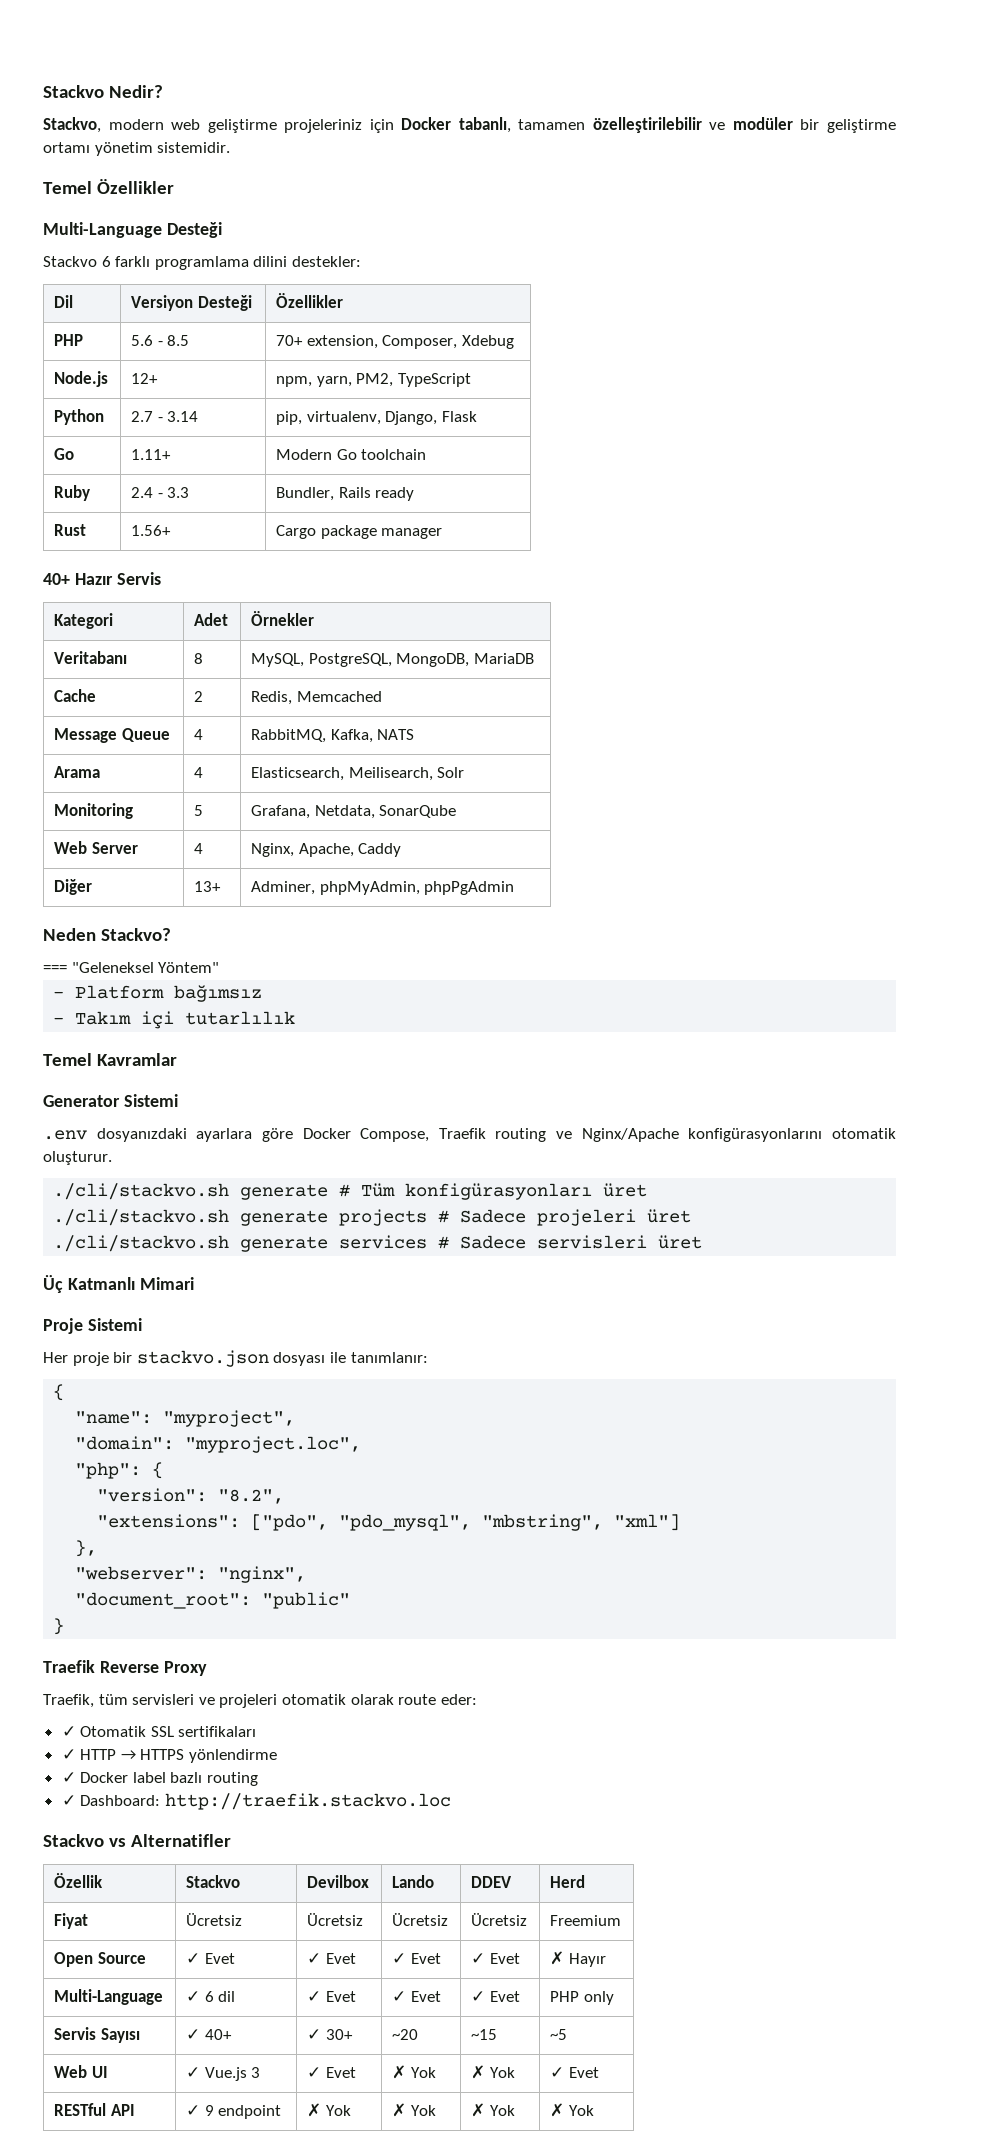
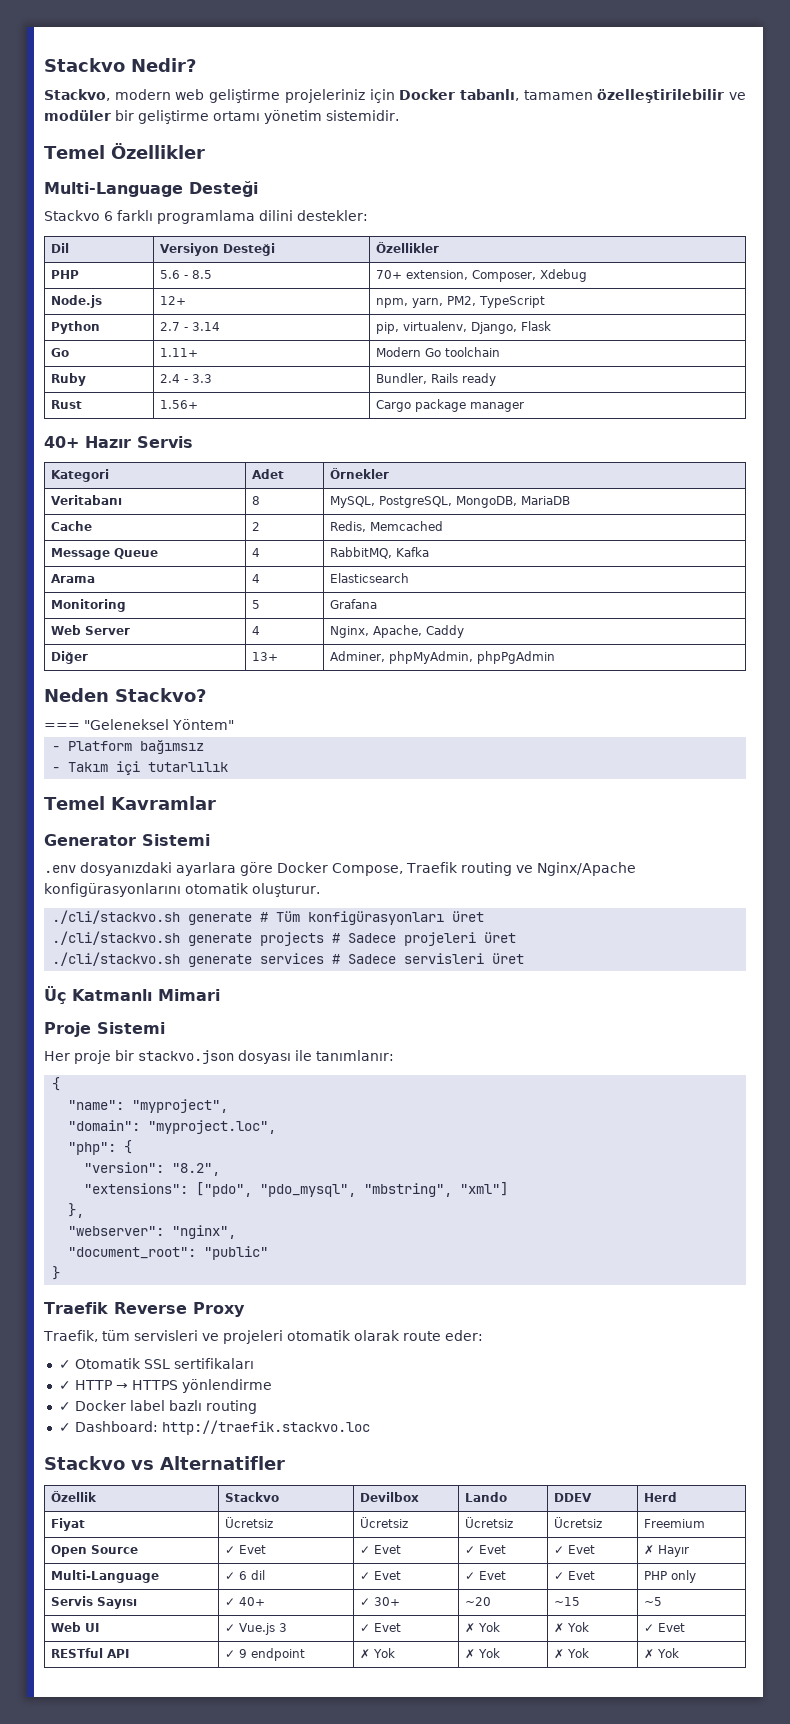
- Message Queue | 4 | RabbitMQ, Kafka, NATS
+ Message Queue | 4 | RabbitMQ, Kafka
- Arama | 4 | Elasticsearch, Meilisearch, Solr
+ Arama | 4 | Elasticsearch
- Monitoring | 5 | Grafana, Netdata, SonarQube
+ Monitoring | 5 | Grafana

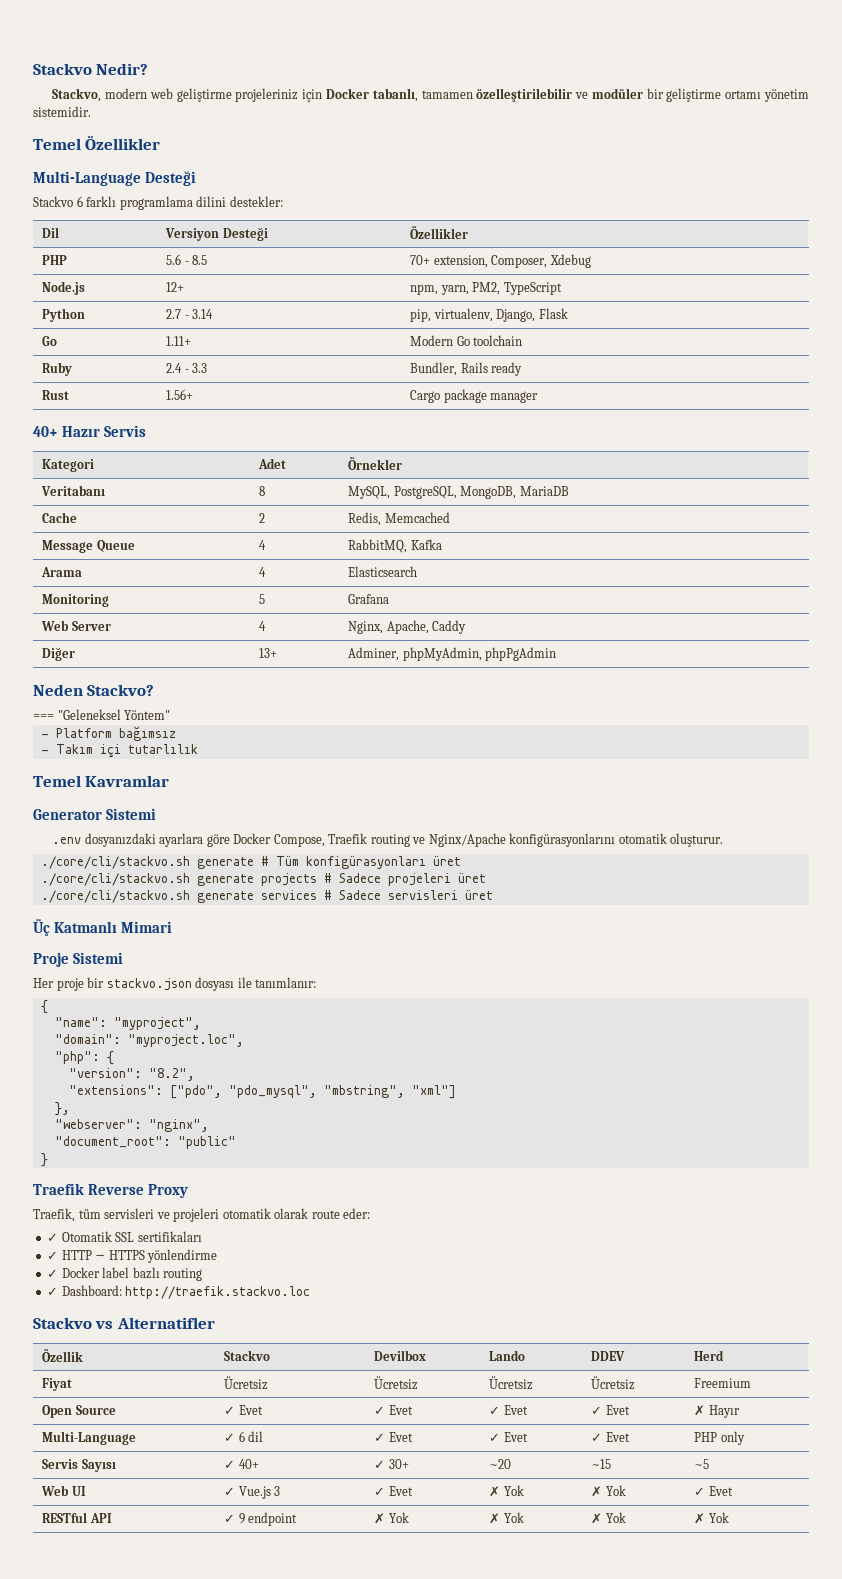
- ./cli/stackvo.sh generate # Tüm konfigürasyonları üret
+ ./core/cli/stackvo.sh generate # Tüm konfigürasyonları üret
- ./cli/stackvo.sh generate projects # Sadece projeleri üret
+ ./core/cli/stackvo.sh generate projects # Sadece projeleri üret
- ./cli/stackvo.sh generate services # Sadece servisleri üret
+ ./core/cli/stackvo.sh generate services # Sadece servisleri üret

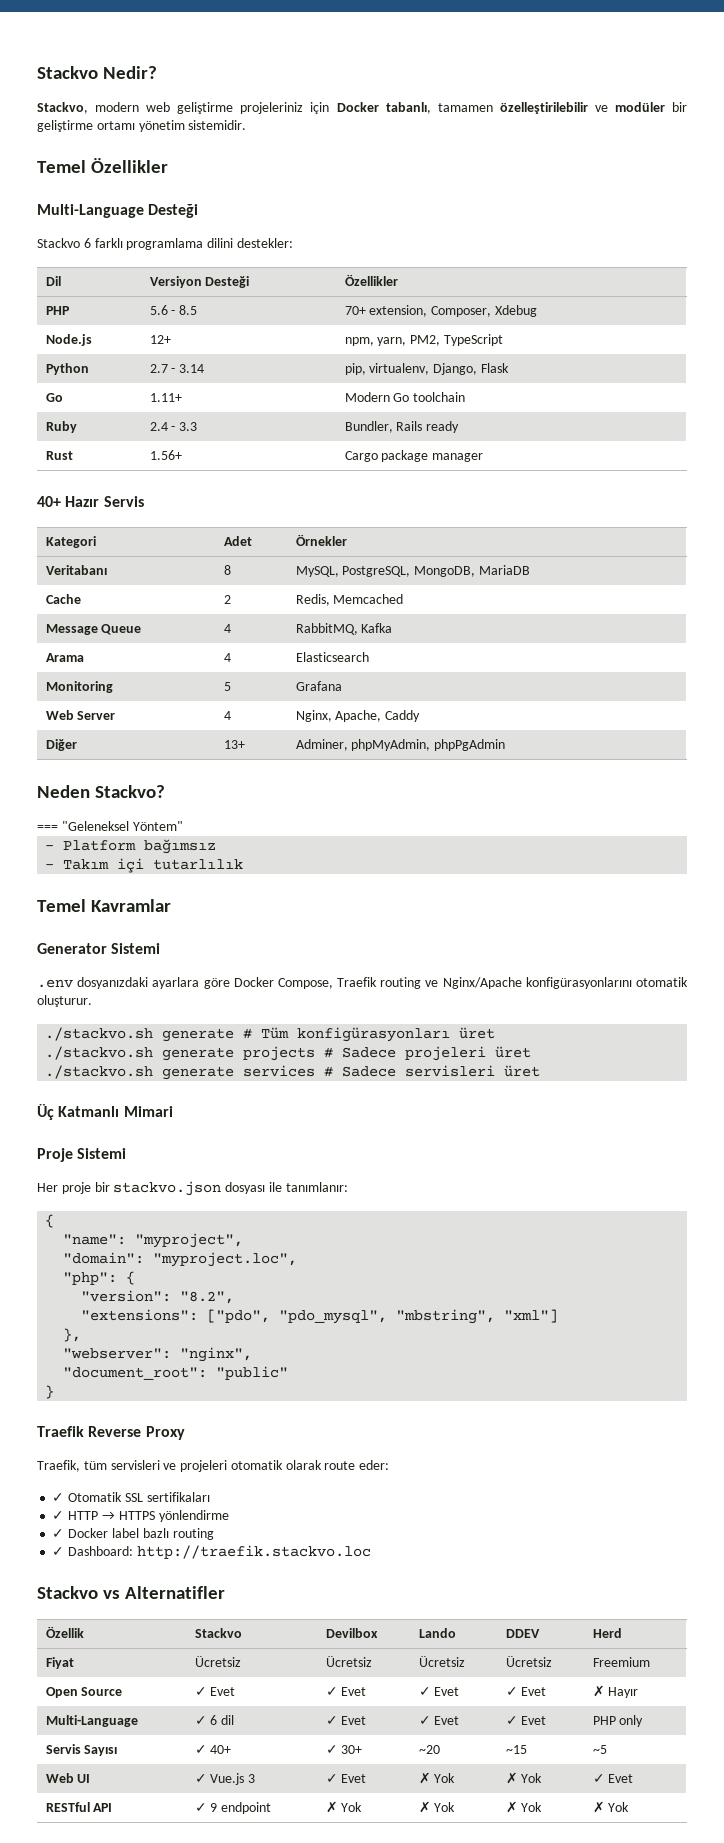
- ./core/cli/stackvo.sh generate # Tüm konfigürasyonları üret
+ ./stackvo.sh generate # Tüm konfigürasyonları üret
- ./core/cli/stackvo.sh generate projects # Sadece projeleri üret
+ ./stackvo.sh generate projects # Sadece projeleri üret
- ./core/cli/stackvo.sh generate services # Sadece servisleri üret
+ ./stackvo.sh generate services # Sadece servisleri üret

